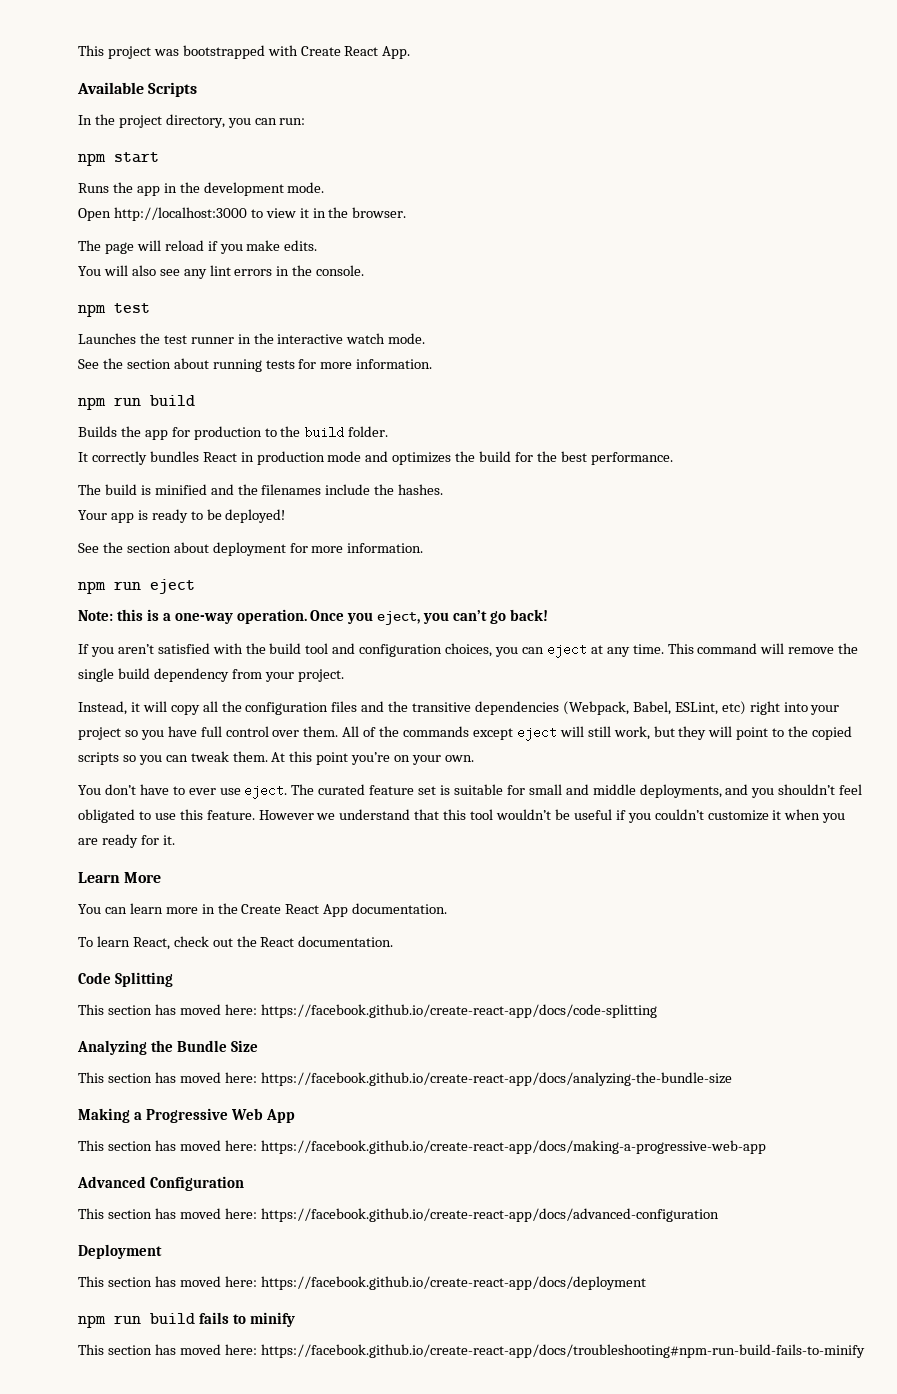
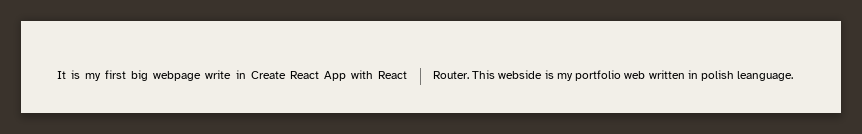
- This project was bootstrapped with Create React App.
- Available Scripts
- In the project directory, you can run:
- npm start
- Runs the app in the development mode.
- Open http://localhost:3000 to view it in the browser.
- The page will reload if you make edits.
- You will also see any lint errors in the console.
- npm test
- Launches the test runner in the interactive watch mode.
- See the section about running tests for more information.
- npm run build
- Builds the app for production to the build folder.
- It correctly bundles React in production mode and optimizes the build for the best performance.
- The build is minified and the filenames include the hashes.
- Your app is ready to be deployed!
- See the section about deployment for more information.
- npm run eject
- Note: this is a one-way operation. Once you eject, you can’t go back!
- If you aren’t satisfied with the build tool and configuration choices, you can eject at any time. This command will remove the single build dependency from your project.
- Instead, it will copy all the configuration files and the transitive dependencies (Webpack, Babel, ESLint, etc) right into your project so you have full control over them. All of the commands except eject will still work, but they will point to the copied scripts so you can tweak them. At this point you’re on your own.
- You don’t have to ever use eject. The curated feature set is suitable for small and middle deployments, and you shouldn’t feel obligated to use this feature. However we understand that this tool wouldn’t be useful if you couldn’t customize it when you are ready for it.
- Learn More
- You can learn more in the Create React App documentation.
- To learn React, check out the React documentation.
- Code Splitting
- This section has moved here: https://facebook.github.io/create-react-app/docs/code-splitting
- Analyzing the Bundle Size
- This section has moved here: https://facebook.github.io/create-react-app/docs/analyzing-the-bundle-size
- Making a Progressive Web App
- This section has moved here: https://facebook.github.io/create-react-app/docs/making-a-progressive-web-app
- Advanced Configuration
- This section has moved here: https://facebook.github.io/create-react-app/docs/advanced-configuration
- Deployment
- This section has moved here: https://facebook.github.io/create-react-app/docs/deployment
- npm run build fails to minify
- This section has moved here: https://facebook.github.io/create-react-app/docs/troubleshooting#npm-run-build-fails-to-minify
+ It is my first big webpage write in Create React App with React Router. This webside is my portfolio web written in polish leanguage.

